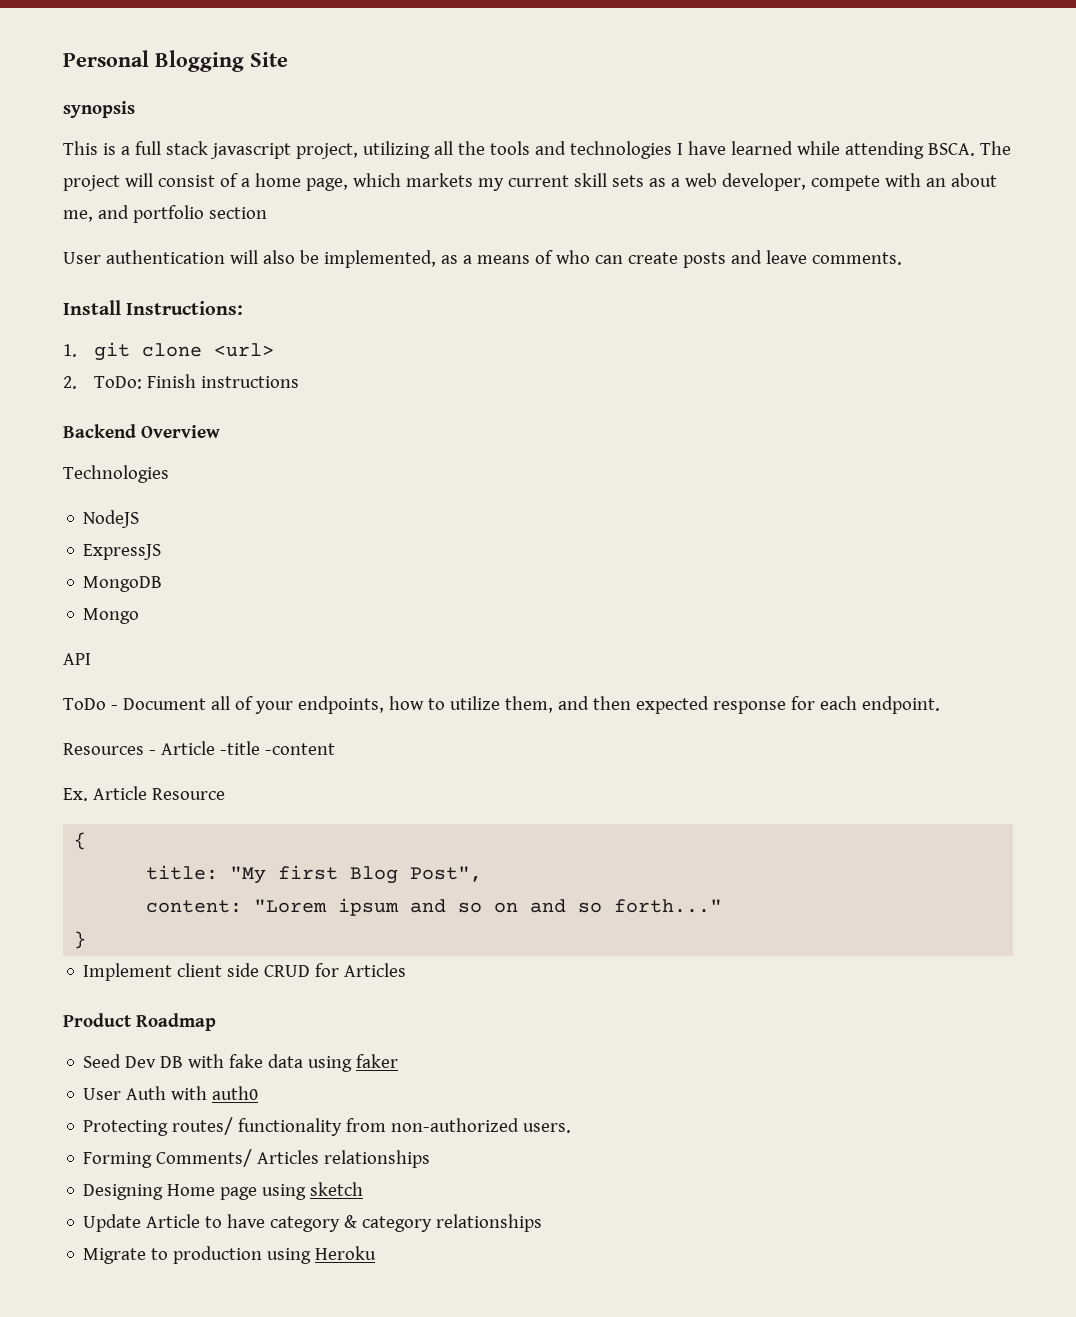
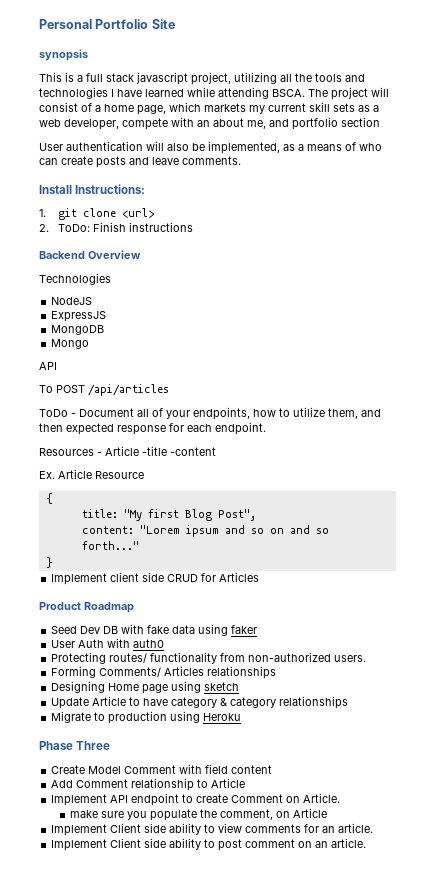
- Personal Blogging Site
+ Personal Portfolio Site
+ To POST /api/articles
+ Phase Three
+ Create Model Comment with field content
+ Add Comment relationship to Article
+ Implement API endpoint to create Comment on Article.
+ make sure you populate the comment, on Article
+ Implement Client side ability to view comments for an article.
+ Implement Client side ability to post comment on an article.

